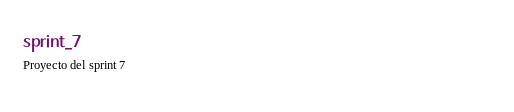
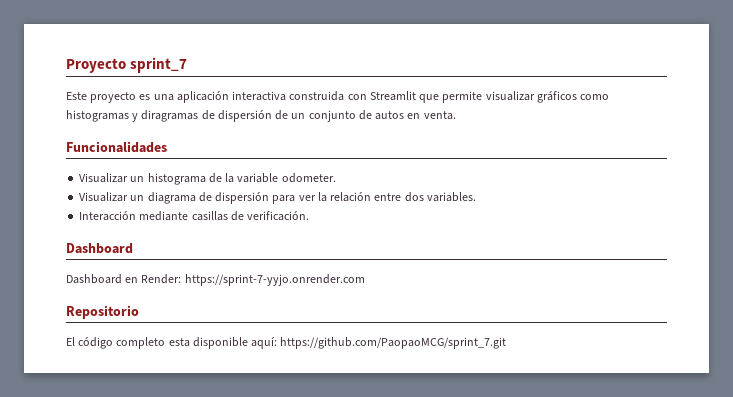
- sprint_7
+ Proyecto sprint_7
- Proyecto del sprint 7
+ Este proyecto es una aplicación interactiva construida con Streamlit que permite visualizar gráficos como histogramas y diragramas de dispersión de un conjunto de autos en venta.
+ Funcionalidades
+ Visualizar un histograma de la variable odometer.
+ Visualizar un diagrama de dispersión para ver la relación entre dos variables.
+ Interacción mediante casillas de verificación.
+ Dashboard
+ Dashboard en Render: https://sprint-7-yyjo.onrender.com
+ Repositorio
+ El código completo esta disponible aquí: https://github.com/PaopaoMCG/sprint_7.git

